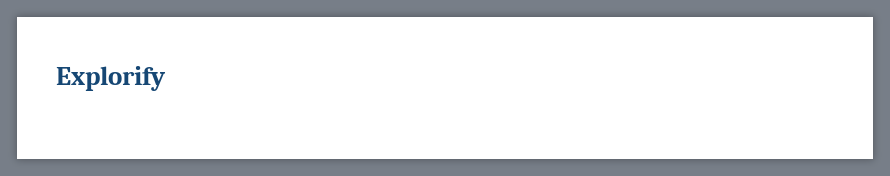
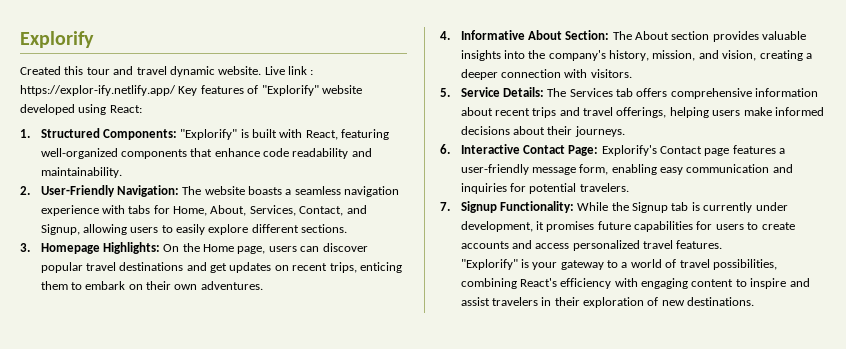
+ Created this tour and travel dynamic website. Live link : https://explor-ify.netlify.app/ Key features of "Explorify" website developed using React:
+ 1. Structured Components: "Explorify" is built with React, featuring well-organized components that enhance code readability and maintainability.
+ 2. User-Friendly Navigation: The website boasts a seamless navigation experience with tabs for Home, About, Services, Contact, and Signup, allowing users to easily explore different sections.
+ 3. Homepage Highlights: On the Home page, users can discover popular travel destinations and get updates on recent trips, enticing them to embark on their own adventures.
+ 4. Informative About Section: The About section provides valuable insights into the company's history, mission, and vision, creating a deeper connection with visitors.
+ 5. Service Details: The Services tab offers comprehensive information about recent trips and travel offerings, helping users make informed decisions about their journeys.
+ 6. Interactive Contact Page: Explorify's Contact page features a user-friendly message form, enabling easy communication and inquiries for potential travelers.
+ 7. Signup Functionality: While the Signup tab is currently under development, it promises future capabilities for users to create accounts and access personalized travel features.
+ "Explorify" is your gateway to a world of travel possibilities, combining React's efficiency with engaging content to inspire and assist travelers in their exploration of new destinations.

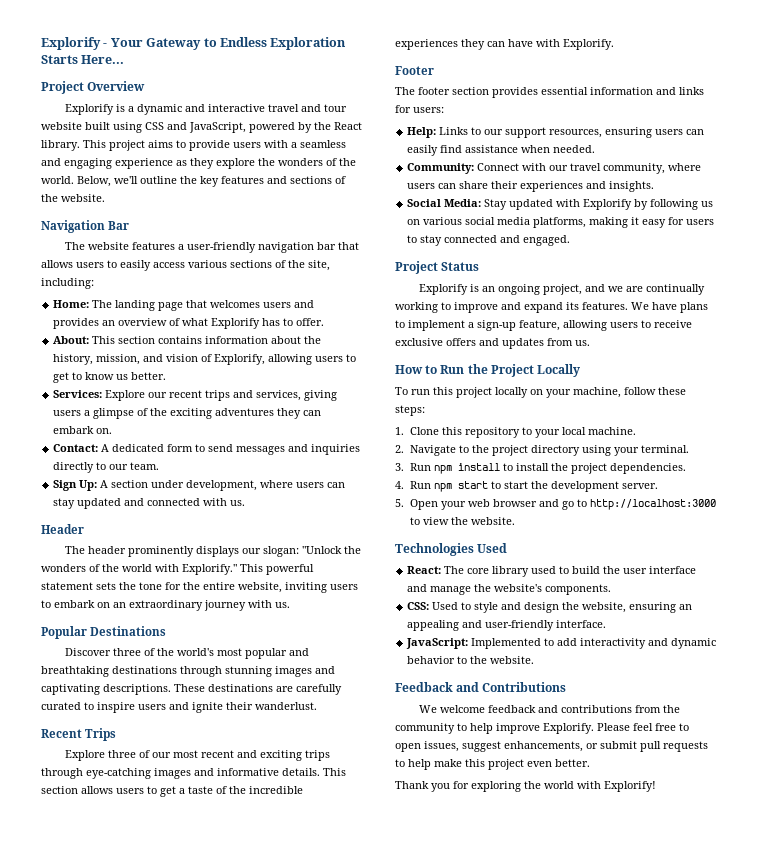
- Explorify
- Created this tour and travel dynamic website. Live link : https://explor-ify.netlify.app/ Key features of "Explorify" website developed using React:
- 1. Structured Components: "Explorify" is built with React, featuring well-organized components that enhance code readability and maintainability.
- 2. User-Friendly Navigation: The website boasts a seamless navigation experience with tabs for Home, About, Services, Contact, and Signup, allowing users to easily explore different sections.
- 3. Homepage Highlights: On the Home page, users can discover popular travel destinations and get updates on recent trips, enticing them to embark on their own adventures.
- 4. Informative About Section: The About section provides valuable insights into the company's history, mission, and vision, creating a deeper connection with visitors.
- 5. Service Details: The Services tab offers comprehensive information about recent trips and travel offerings, helping users make informed decisions about their journeys.
- 6. Interactive Contact Page: Explorify's Contact page features a user-friendly message form, enabling easy communication and inquiries for potential travelers.
- 7. Signup Functionality: While the Signup tab is currently under development, it promises future capabilities for users to create accounts and access personalized travel features.
- "Explorify" is your gateway to a world of travel possibilities, combining React's efficiency with engaging content to inspire and assist travelers in their exploration of new destinations.
+ Explorify - Your Gateway to Endless Exploration Starts Here...
+ Project Overview
+ Explorify is a dynamic and interactive travel and tour website built using CSS and JavaScript, powered by the React library. This project aims to provide users with a seamless and engaging experience as they explore the wonders of the world. Below, we'll outline the key features and sections of the website.
+ Navigation Bar
+ The website features a user-friendly navigation bar that allows users to easily access various sections of the site, including:
+ Home: The landing page that welcomes users and provides an overview of what Explorify has to offer.
+ About: This section contains information about the history, mission, and vision of Explorify, allowing users to get to know us better.
+ Services: Explore our recent trips and services, giving users a glimpse of the exciting adventures they can embark on.
+ Contact: A dedicated form to send messages and inquiries directly to our team.
+ Sign Up: A section under development, where users can stay updated and connected with us.
+ Header
+ The header prominently displays our slogan: "Unlock the wonders of the world with Explorify." This powerful statement sets the tone for the entire website, inviting users to embark on an extraordinary journey with us.
+ Popular Destinations
+ Discover three of the world's most popular and breathtaking destinations through stunning images and captivating descriptions. These destinations are carefully curated to inspire users and ignite their wanderlust.
+ Recent Trips
+ Explore three of our most recent and exciting trips through eye-catching images and informative details. This section allows users to get a taste of the incredible experiences they can have with Explorify.
+ Footer
+ The footer section provides essential information and links for users:
+ Help: Links to our support resources, ensuring users can easily find assistance when needed.
+ Community: Connect with our travel community, where users can share their experiences and insights.
+ Social Media: Stay updated with Explorify by following us on various social media platforms, making it easy for users to stay connected and engaged.
+ Project Status
+ Explorify is an ongoing project, and we are continually working to improve and expand its features. We have plans to implement a sign-up feature, allowing users to receive exclusive offers and updates from us.
+ How to Run the Project Locally
+ To run this project locally on your machine, follow these steps:
+ 1. Clone this repository to your local machine.
+ 2. Navigate to the project directory using your terminal.
+ 3. Run npm install to install the project dependencies.
+ 4. Run npm start to start the development server.
+ 5. Open your web browser and go to http://localhost:3000 to view the website.
+ Technologies Used
+ React: The core library used to build the user interface and manage the website's components.
+ CSS: Used to style and design the website, ensuring an appealing and user-friendly interface.
+ JavaScript: Implemented to add interactivity and dynamic behavior to the website.
+ Feedback and Contributions
+ We welcome feedback and contributions from the community to help improve Explorify. Please feel free to open issues, suggest enhancements, or submit pull requests to help make this project even better.
+ Thank you for exploring the world with Explorify!

